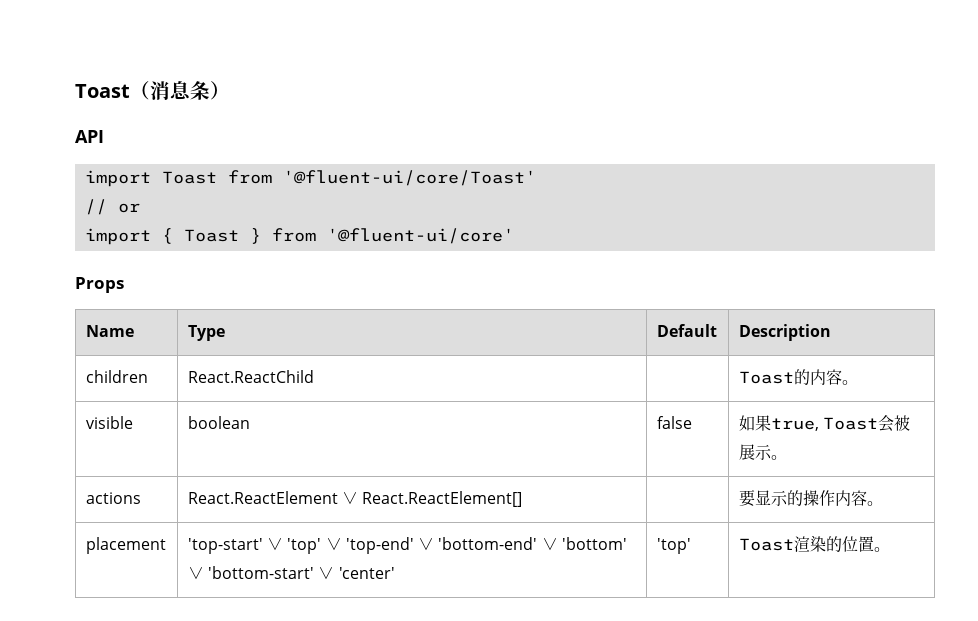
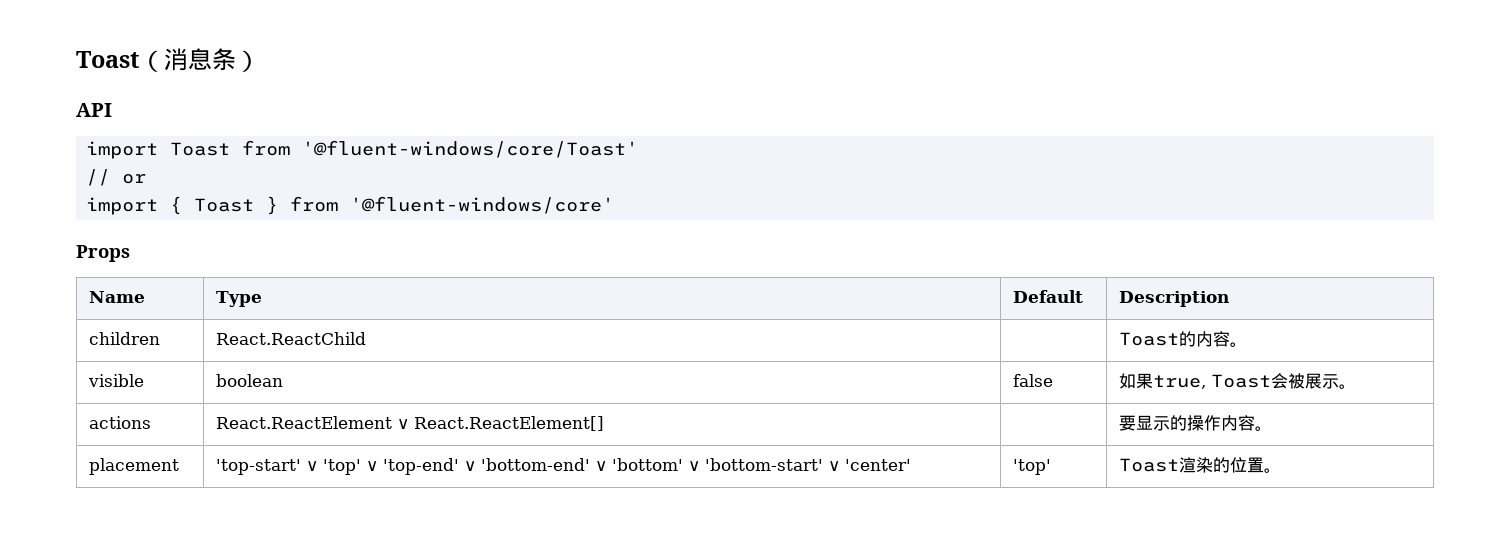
- import Toast from '@fluent-ui/core/Toast'
+ import Toast from '@fluent-windows/core/Toast'
- import { Toast } from '@fluent-ui/core'
+ import { Toast } from '@fluent-windows/core'

